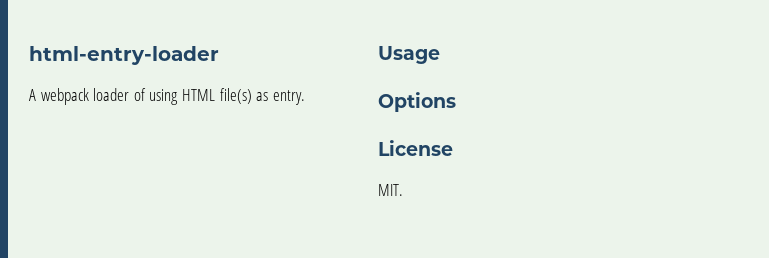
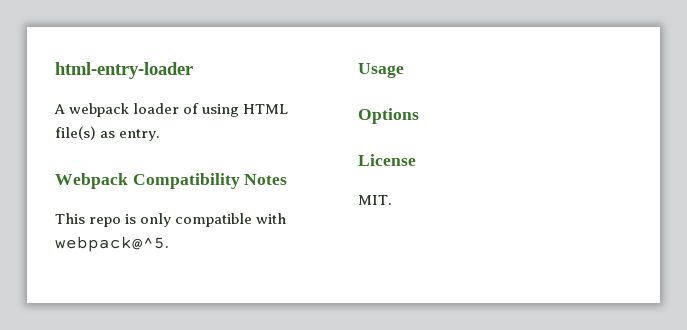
+ Webpack Compatibility Notes
+ This repo is only compatible with webpack@^5.

